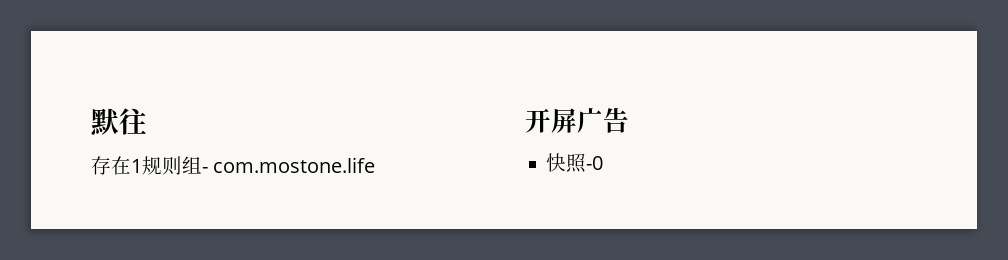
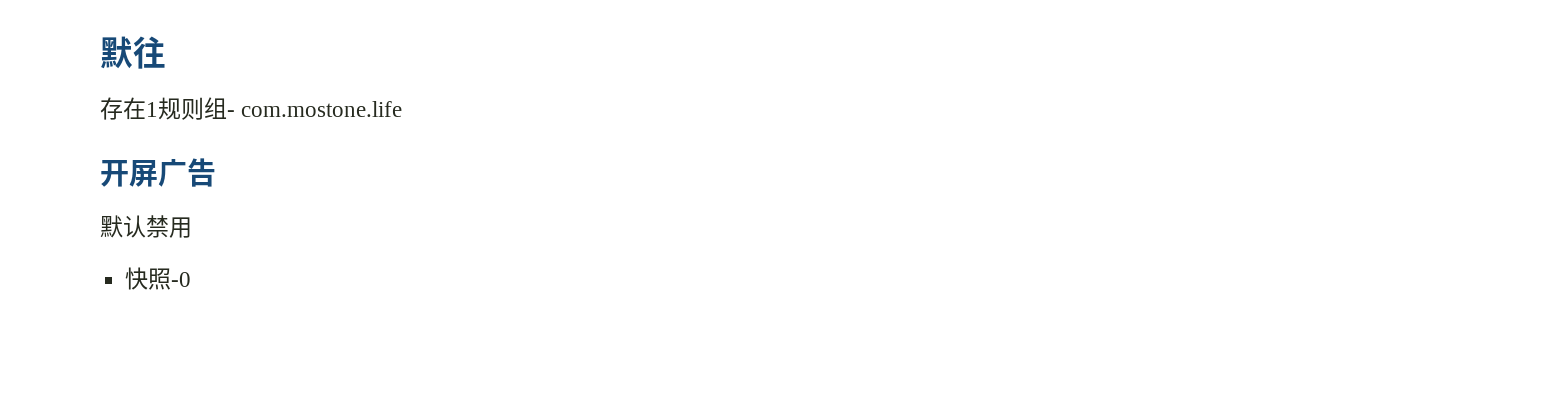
+ 默认禁用

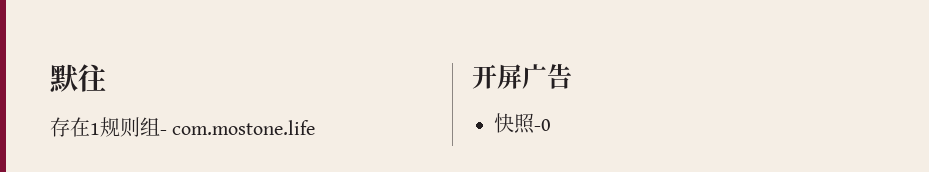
- 默认禁用

